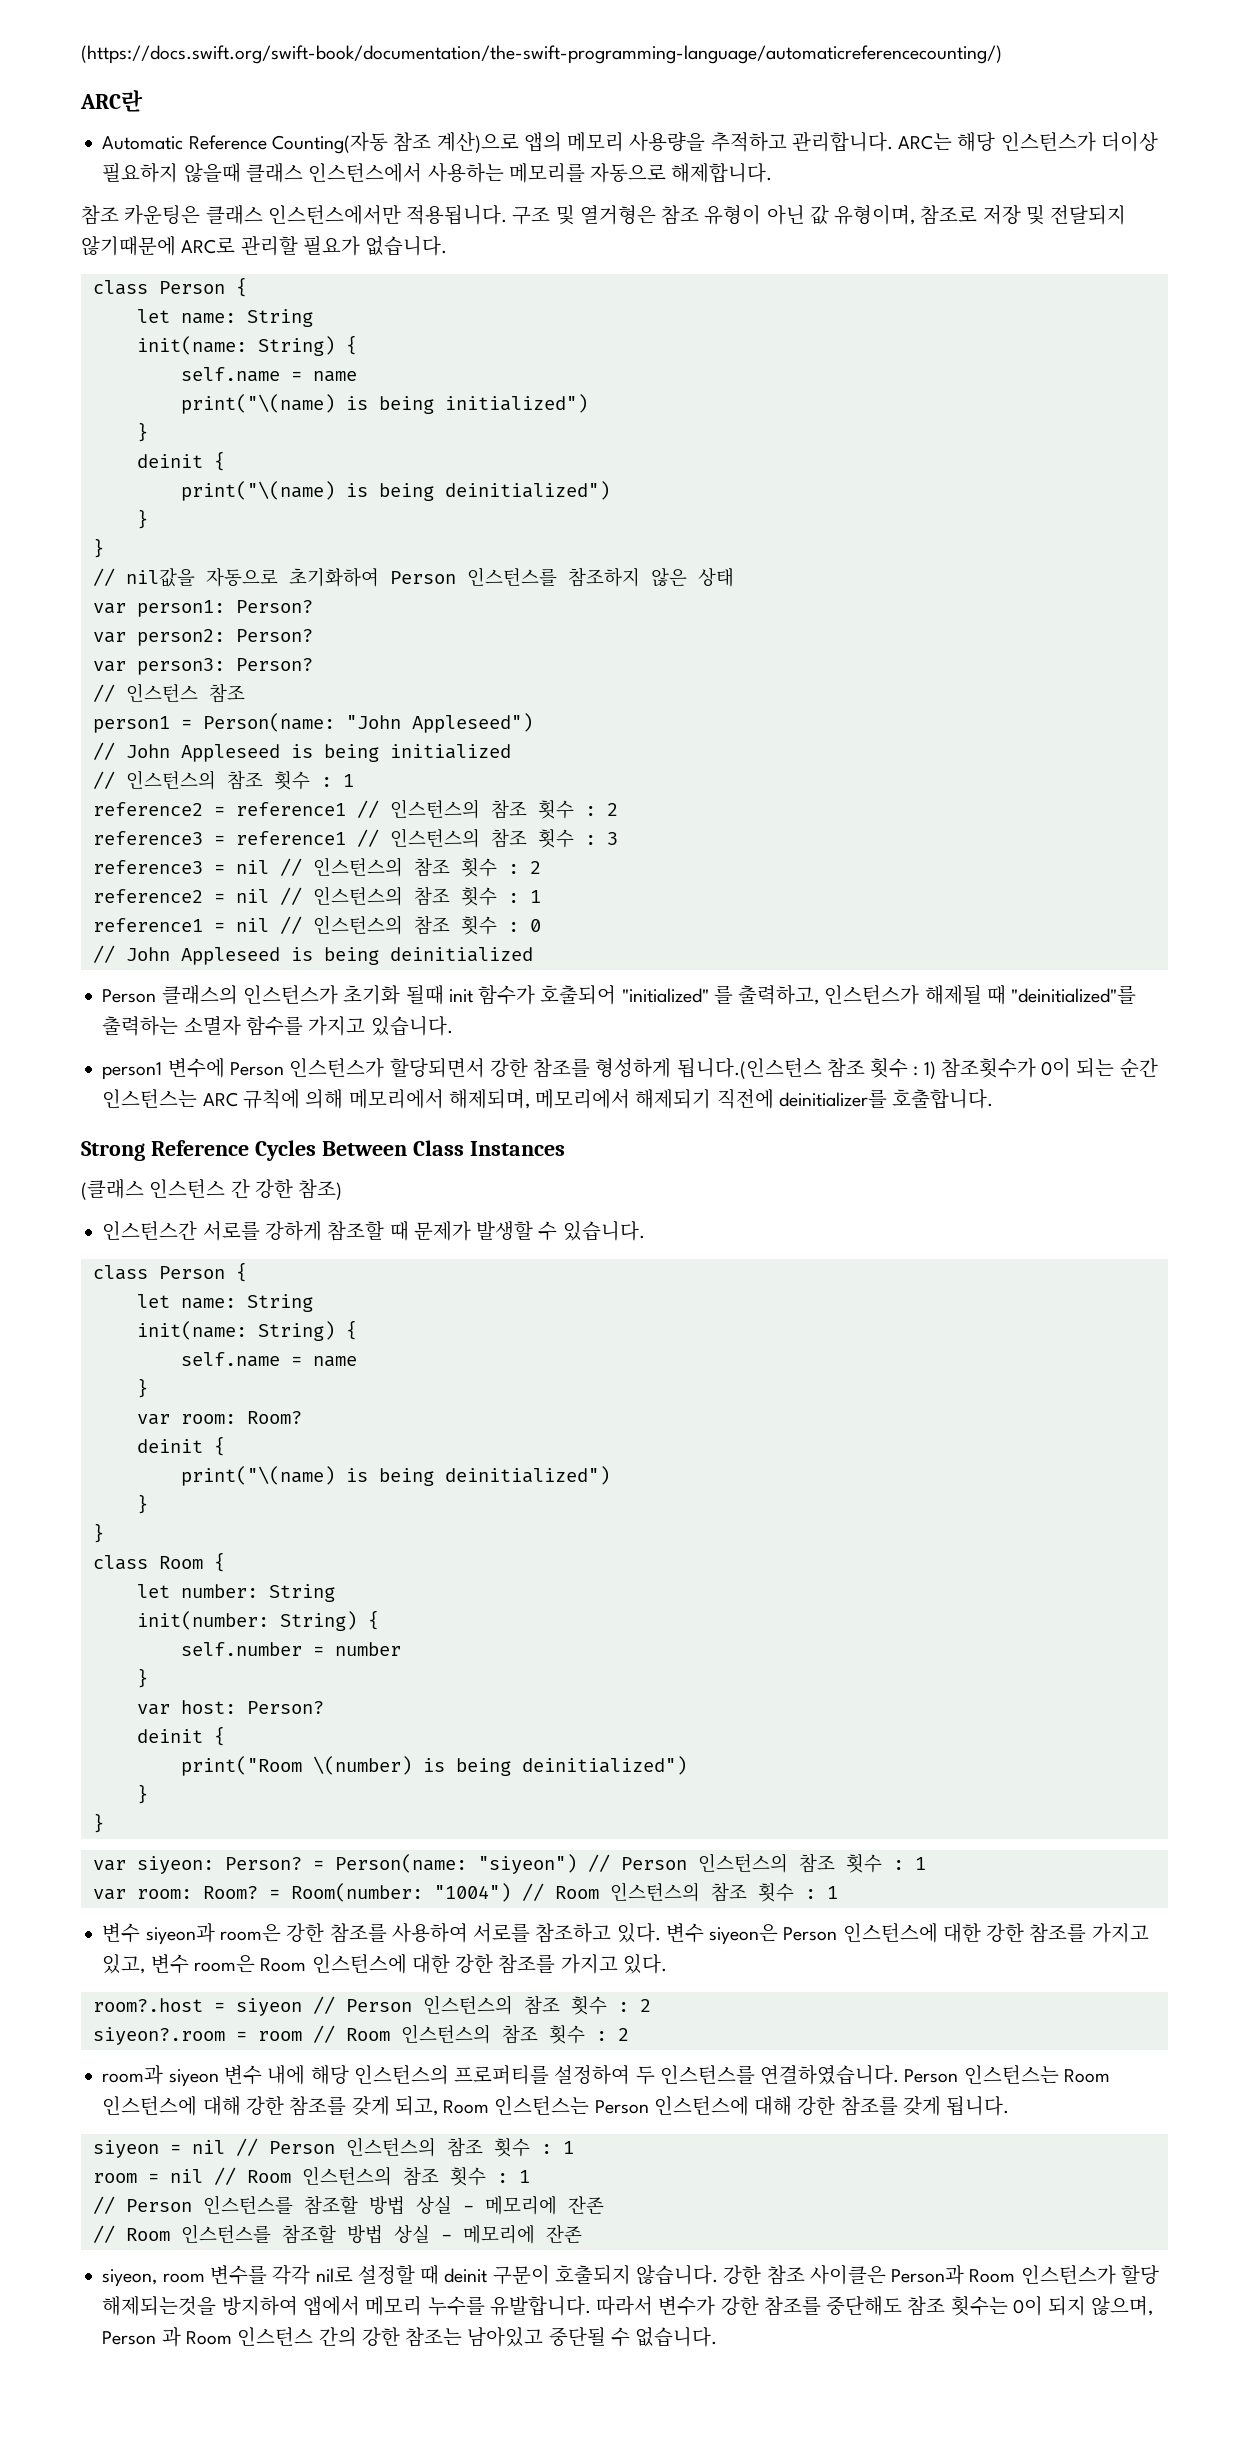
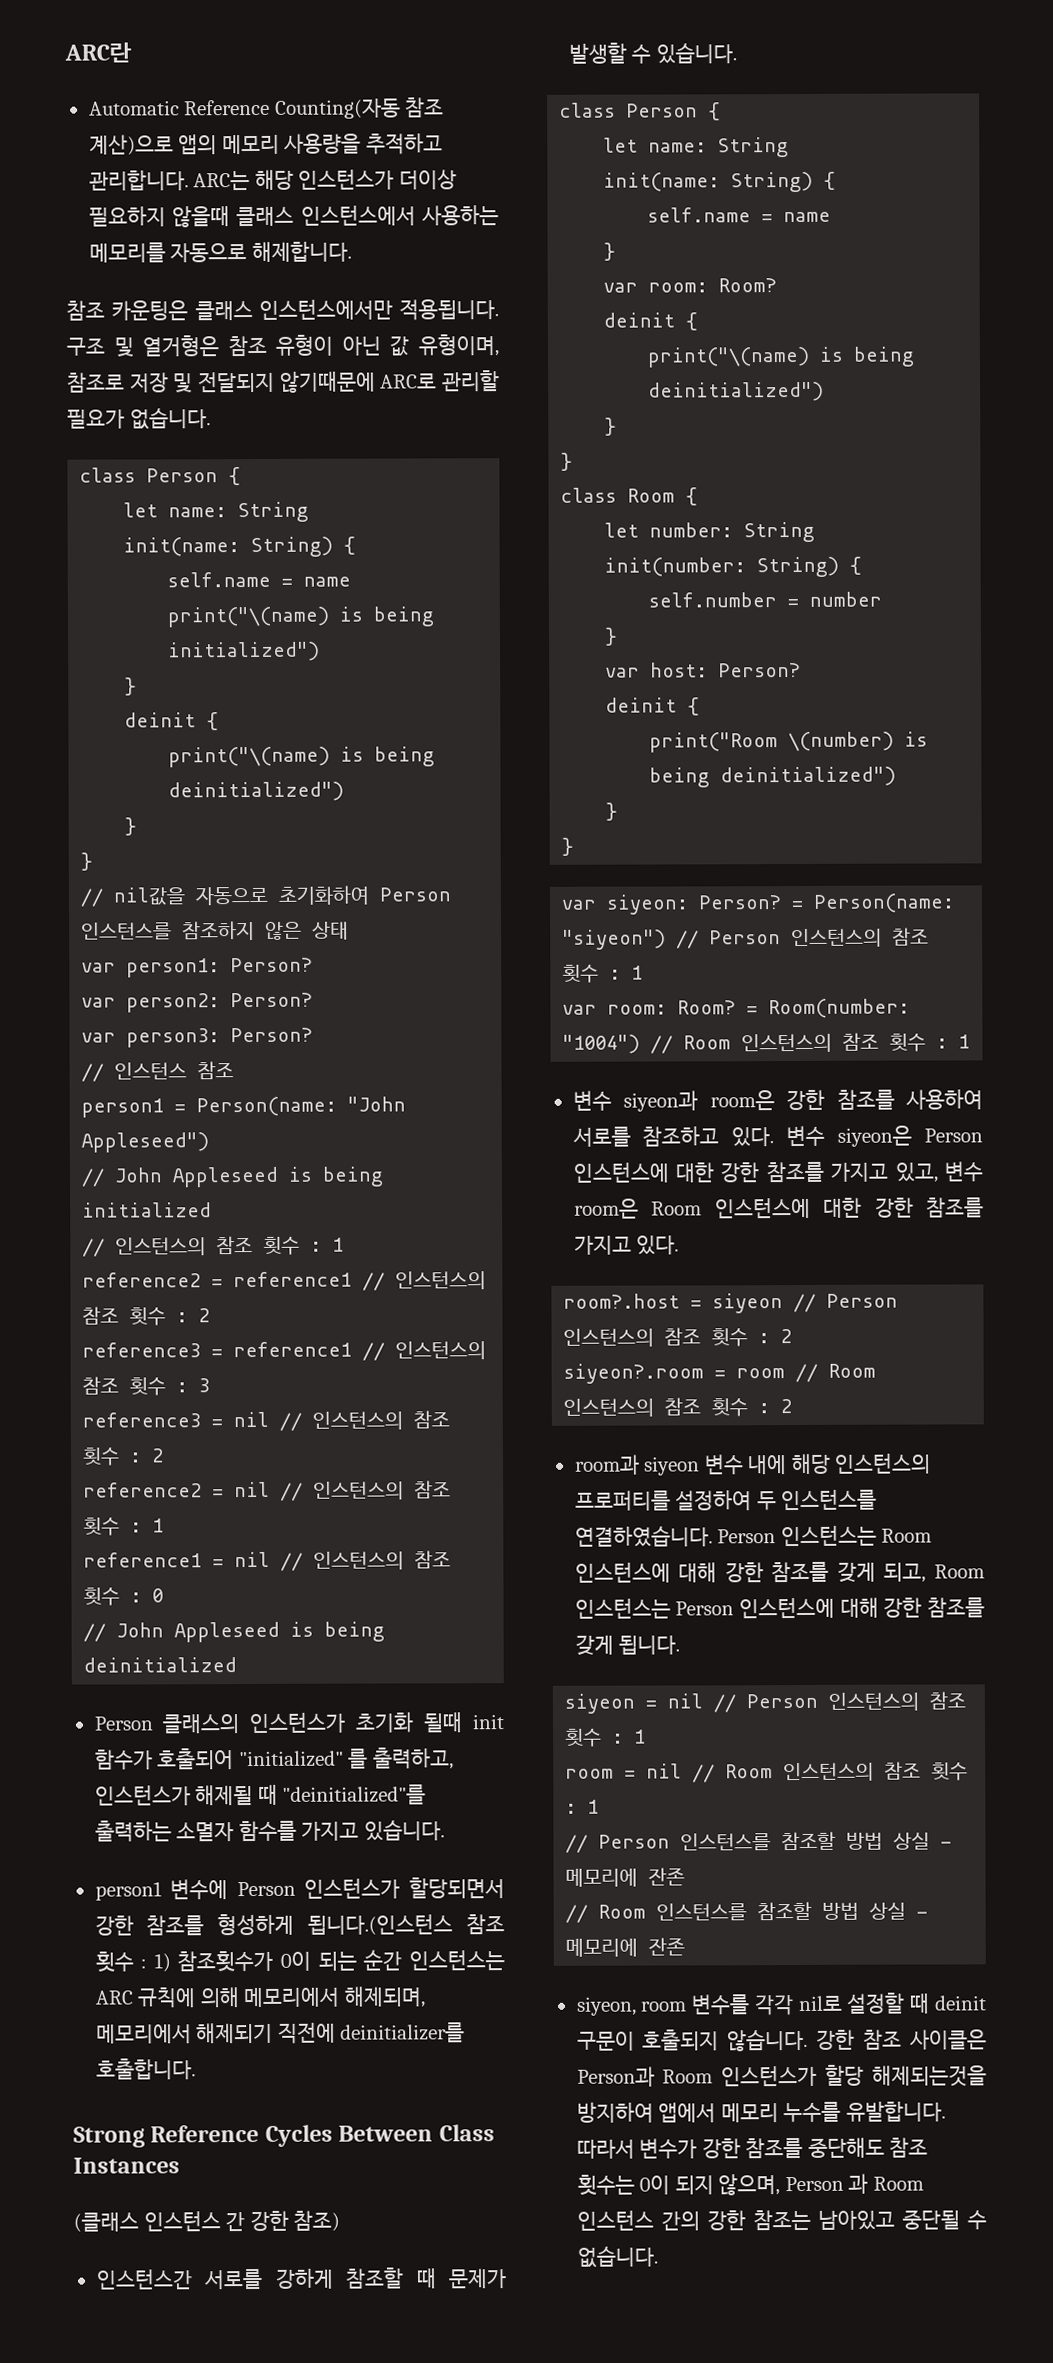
- (https://docs.swift.org/swift-book/documentation/the-swift-programming-language/automaticreferencecounting/)

